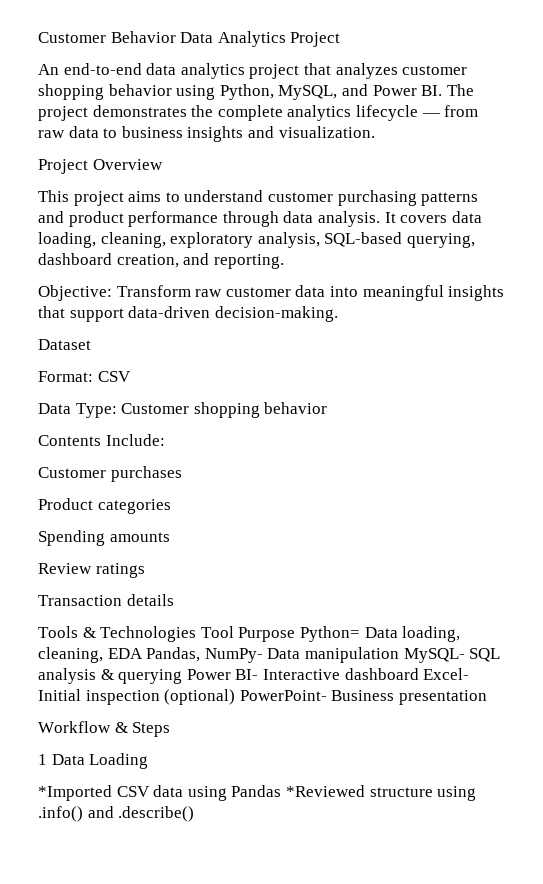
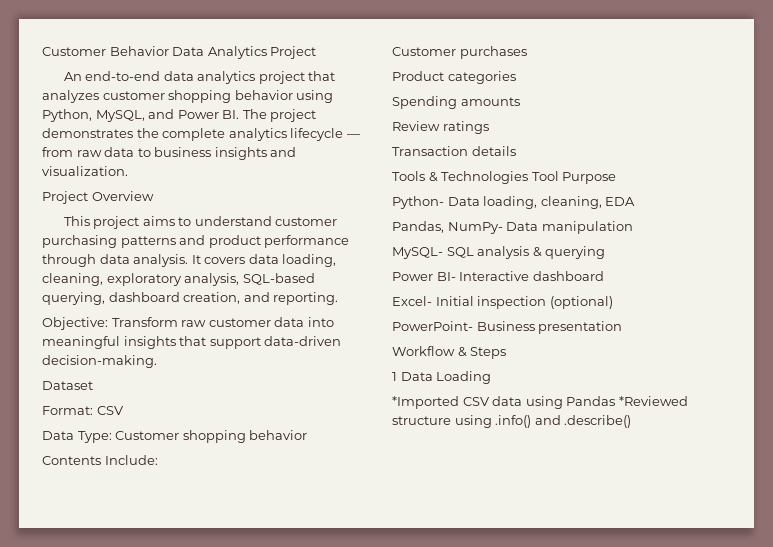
- Tools & Technologies Tool Purpose Python= Data loading, cleaning, EDA Pandas, NumPy- Data manipulation MySQL- SQL analysis & querying Power BI- Interactive dashboard Excel- Initial inspection (optional) PowerPoint- Business presentation
+ Tools & Technologies Tool Purpose
+ Python- Data loading, cleaning, EDA
+ Pandas, NumPy- Data manipulation
+ MySQL- SQL analysis & querying
+ Power BI- Interactive dashboard
+ Excel- Initial inspection (optional)
+ PowerPoint- Business presentation

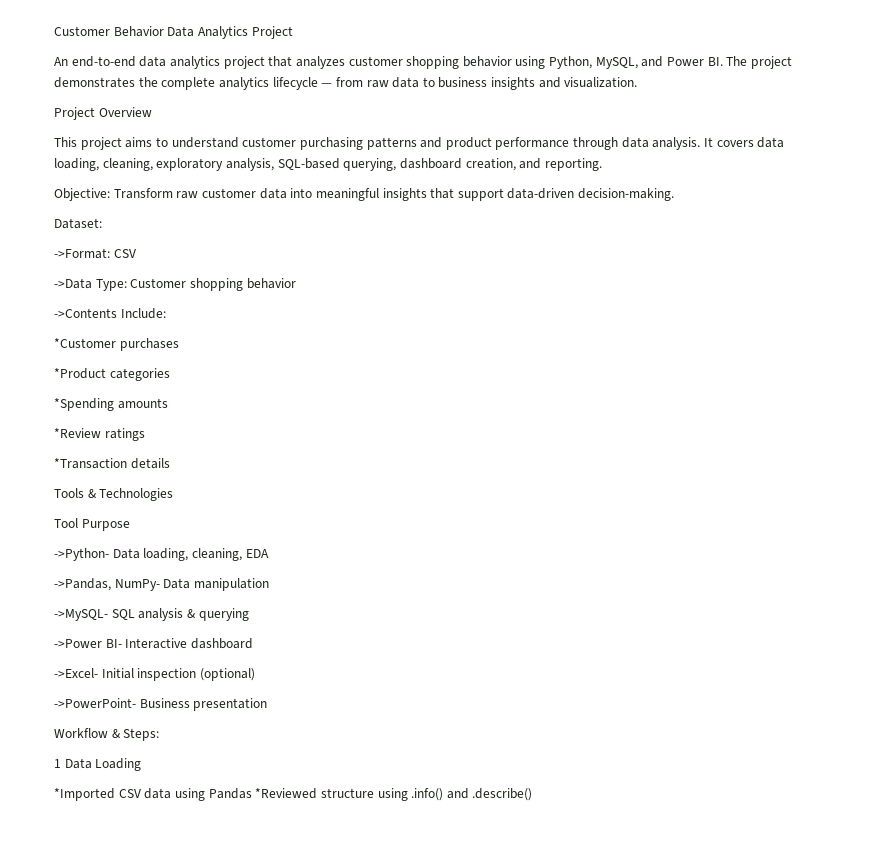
- Dataset
- Format: CSV
+ Dataset:
+ ->Format: CSV
- Data Type: Customer shopping behavior
+ ->Data Type: Customer shopping behavior
- Contents Include:
+ ->Contents Include:
- Customer purchases
+ *Customer purchases
- Product categories
+ *Product categories
- Spending amounts
+ *Spending amounts
- Review ratings
+ *Review ratings
- Transaction details
+ *Transaction details
- Tools & Technologies Tool Purpose
+ Tools & Technologies
+ Tool Purpose
- Python- Data loading, cleaning, EDA
+ ->Python- Data loading, cleaning, EDA
- Pandas, NumPy- Data manipulation
+ ->Pandas, NumPy- Data manipulation
- MySQL- SQL analysis & querying
+ ->MySQL- SQL analysis & querying
- Power BI- Interactive dashboard
+ ->Power BI- Interactive dashboard
- Excel- Initial inspection (optional)
+ ->Excel- Initial inspection (optional)
- PowerPoint- Business presentation
+ ->PowerPoint- Business presentation
- Workflow & Steps
+ Workflow & Steps:

